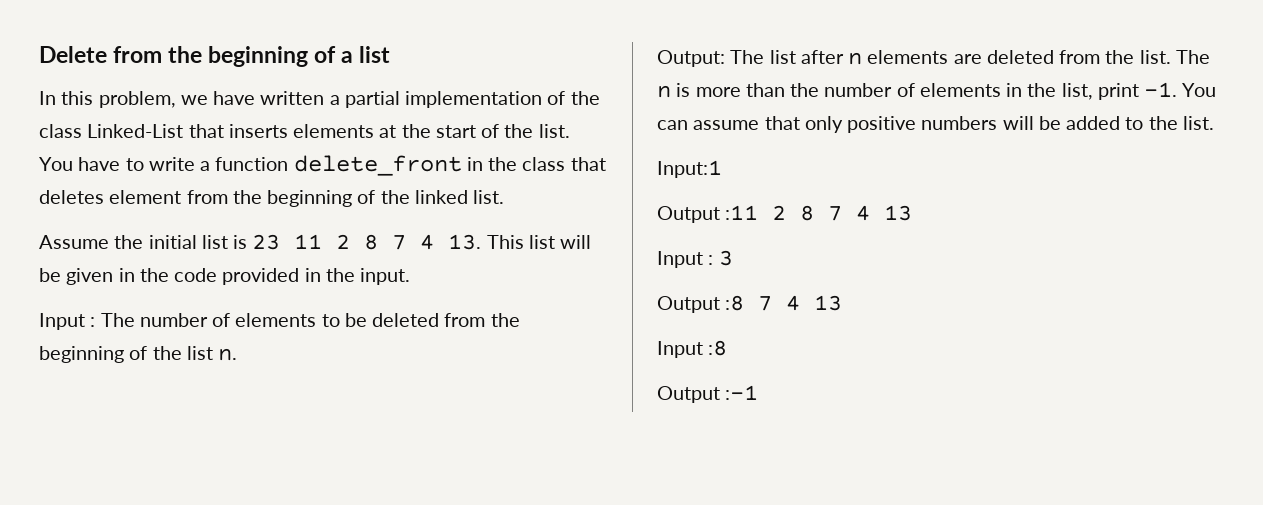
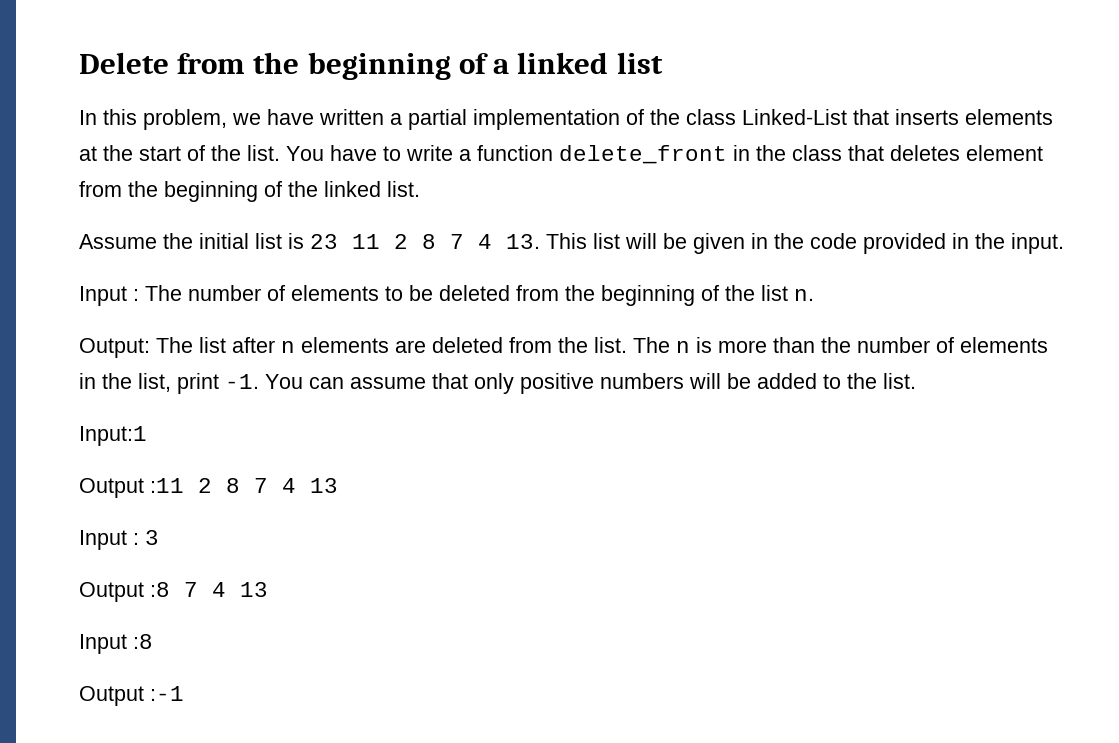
- Delete from the beginning of a list
+ Delete from the beginning of a linked list

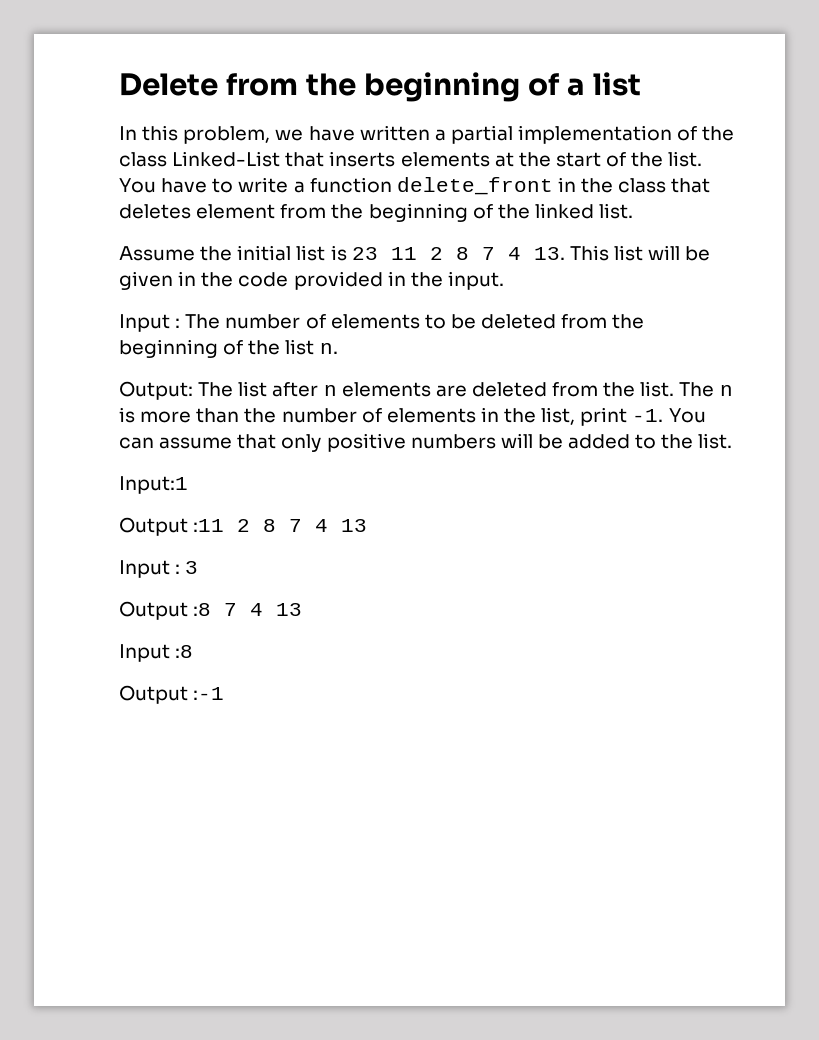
- Delete from the beginning of a linked list
+ Delete from the beginning of a list

